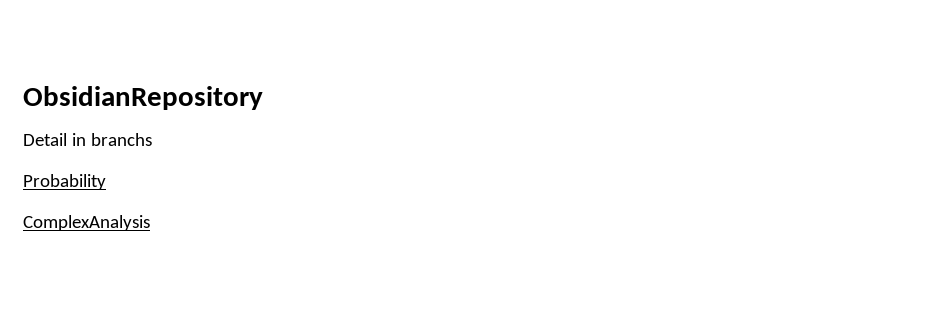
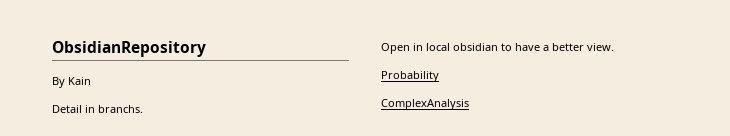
+ By Kain
- Detail in branchs
+ Detail in branchs.
+ Open in local obsidian to have a better view.

